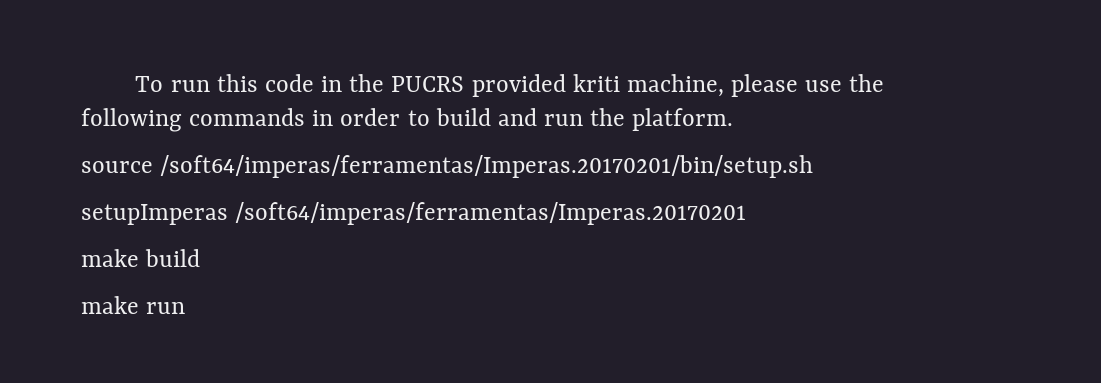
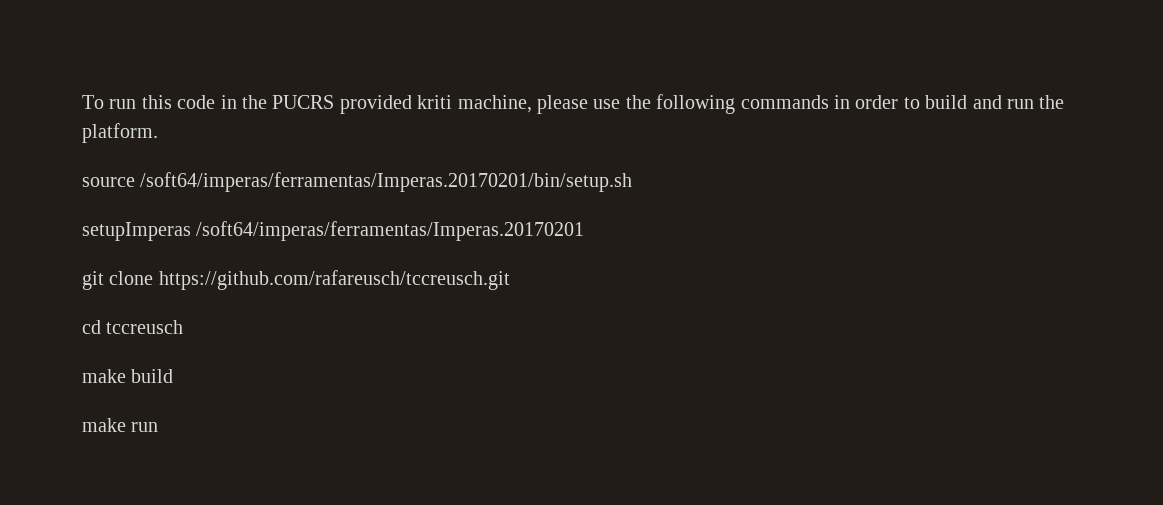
+ git clone https://github.com/rafareusch/tccreusch.git
+ cd tccreusch

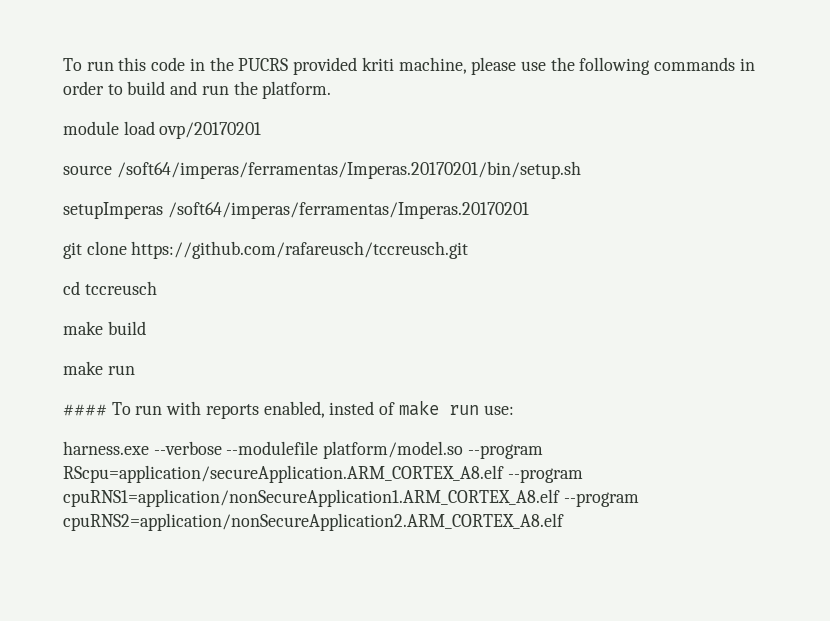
+ module load ovp/20170201
+ #### To run with reports enabled, insted of make run use:
+ harness.exe --verbose --modulefile platform/model.so --program RScpu=application/secureApplication.ARM_CORTEX_A8.elf --program cpuRNS1=application/nonSecureApplication1.ARM_CORTEX_A8.elf --program cpuRNS2=application/nonSecureApplication2.ARM_CORTEX_A8.elf

